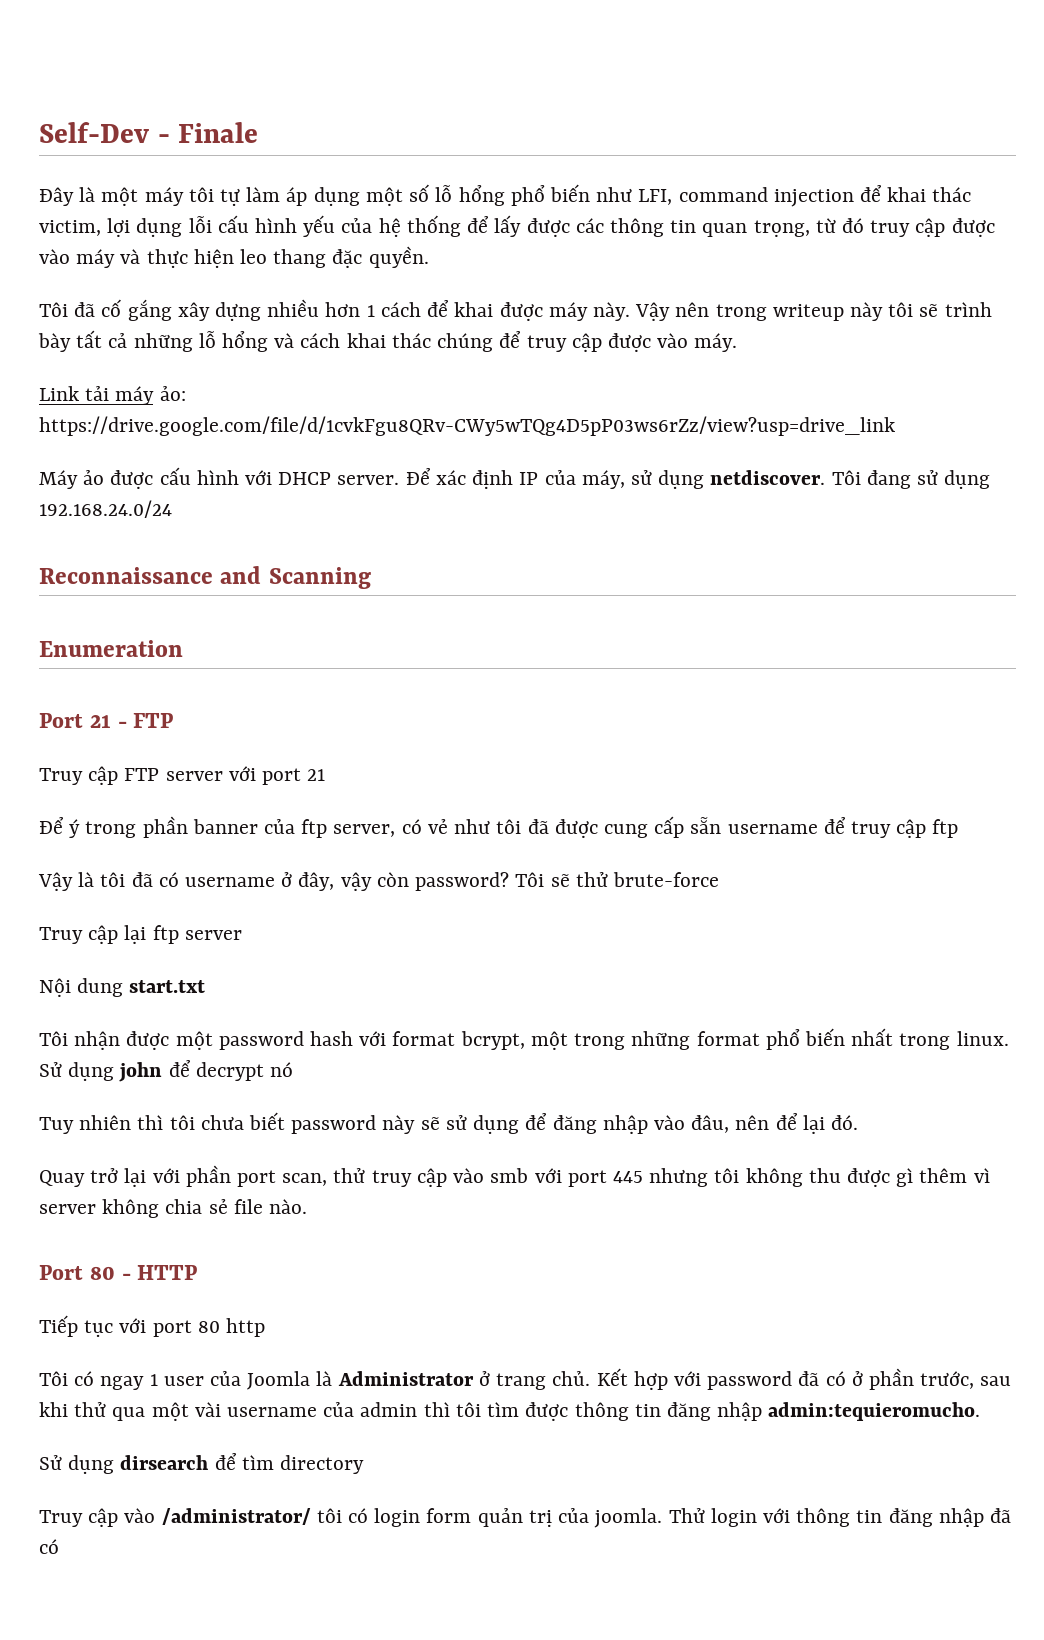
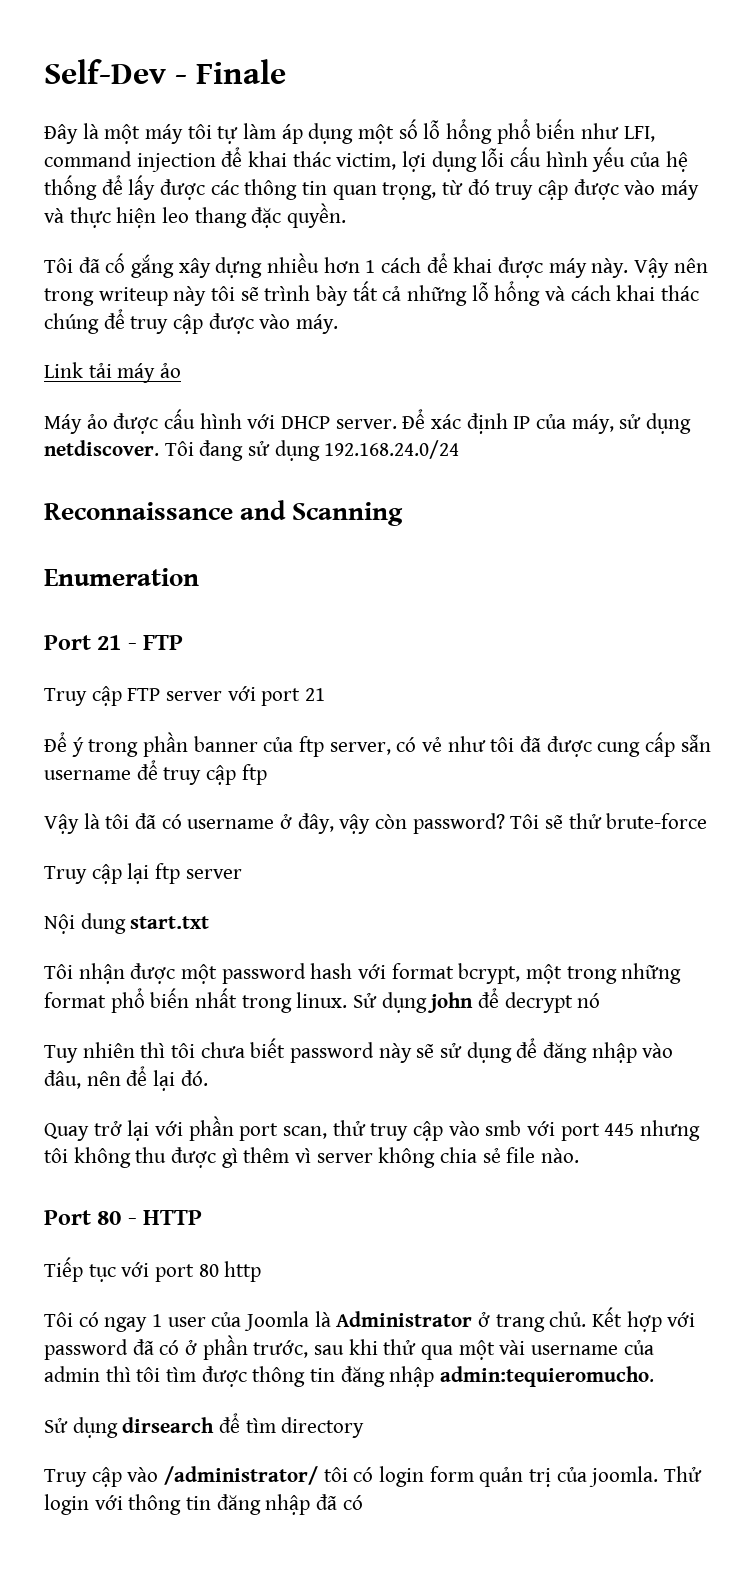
- Link tải máy ảo: https://drive.google.com/file/d/1cvkFgu8QRv-CWy5wTQg4D5pP03ws6rZz/view?usp=drive_link
+ Link tải máy ảo

